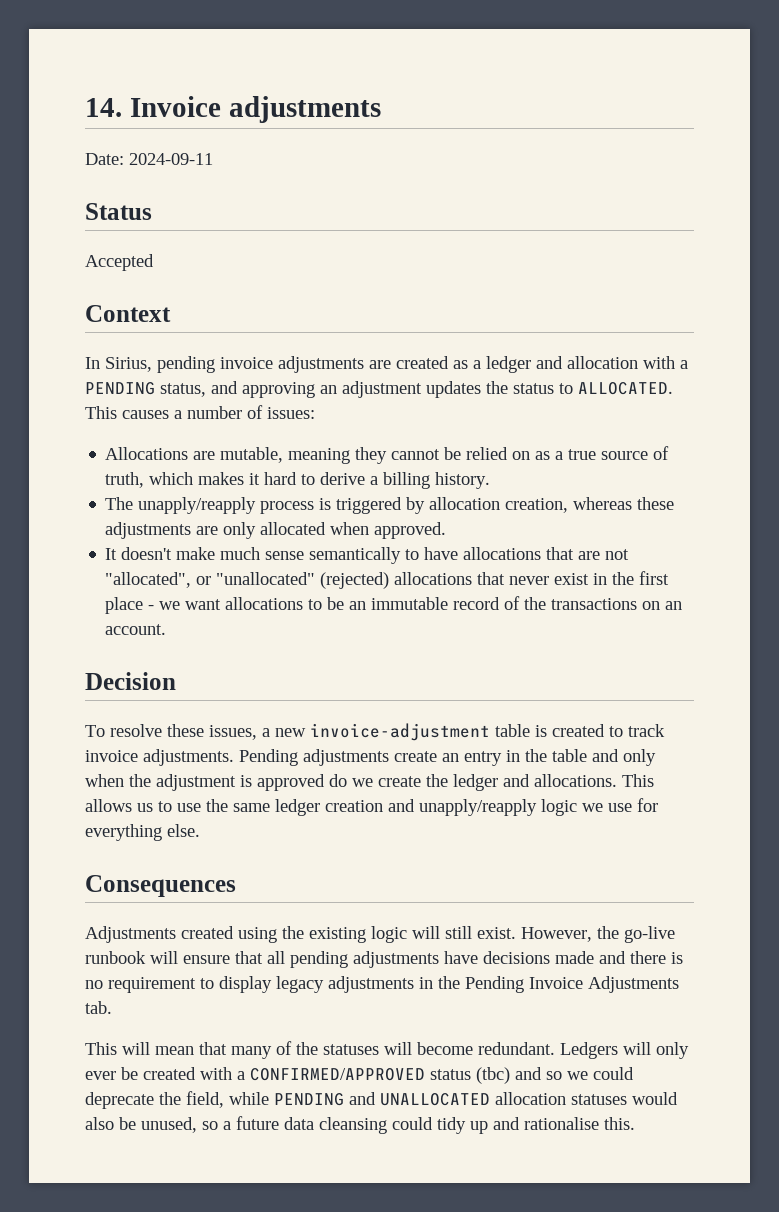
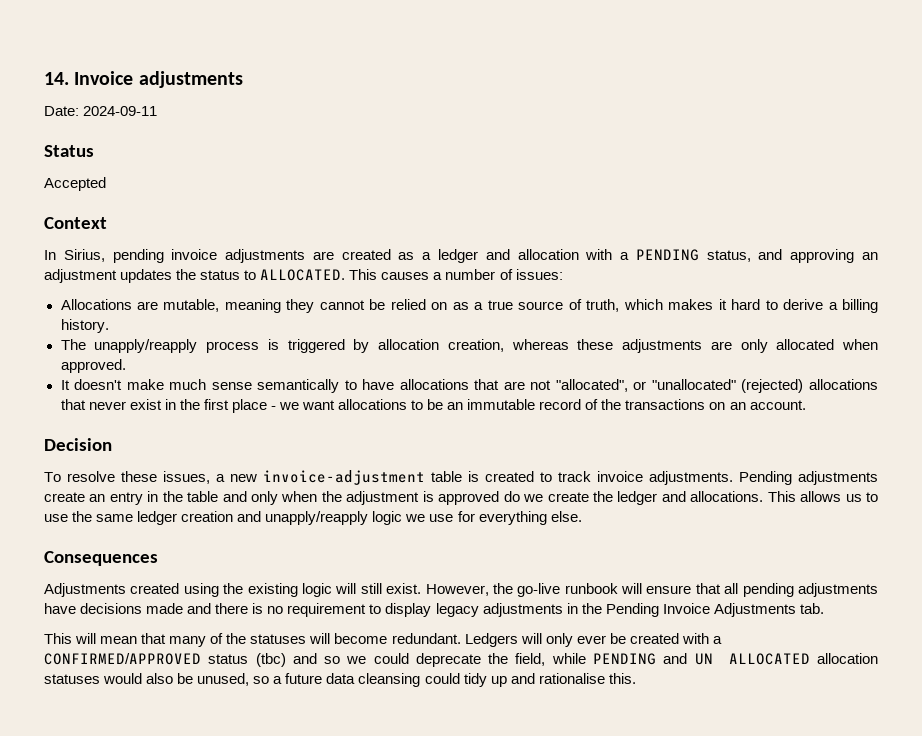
- Ledgers will only ever be created with a CONFIRMED/APPROVED status (tbc) and so we could deprecate the field, while PENDING and UNALLOCATED allocation statuses would also be unused, so a future data cleansing could tidy up and rationalise this.
+ Ledgers will only ever be created with a CONFIRMED/APPROVED status (tbc) and so we could deprecate the field, while PENDING and UN ALLOCATED allocation statuses would also be unused, so a future data cleansing could tidy up and rationalise this.

